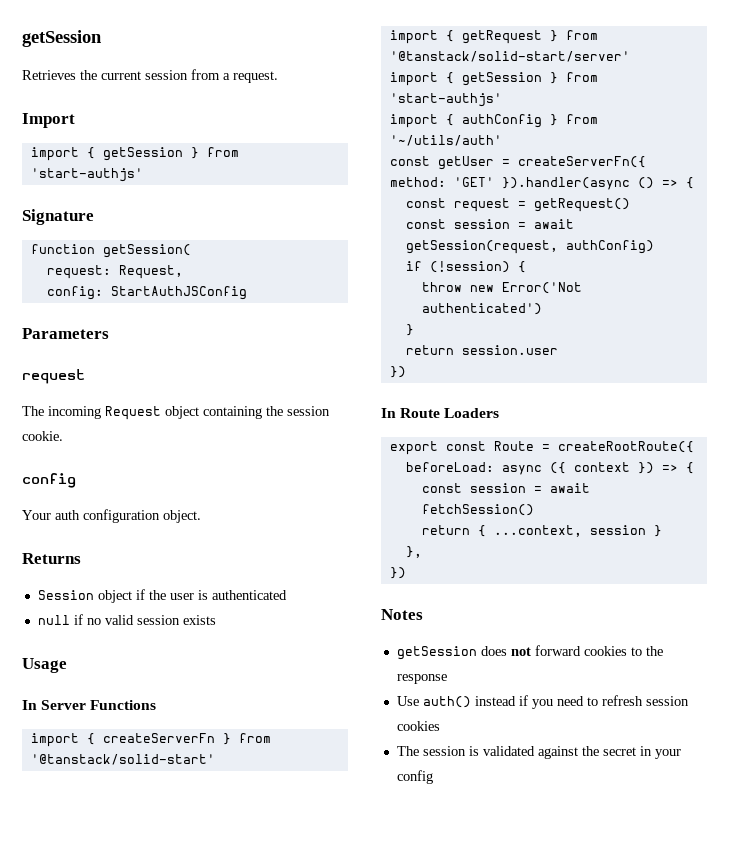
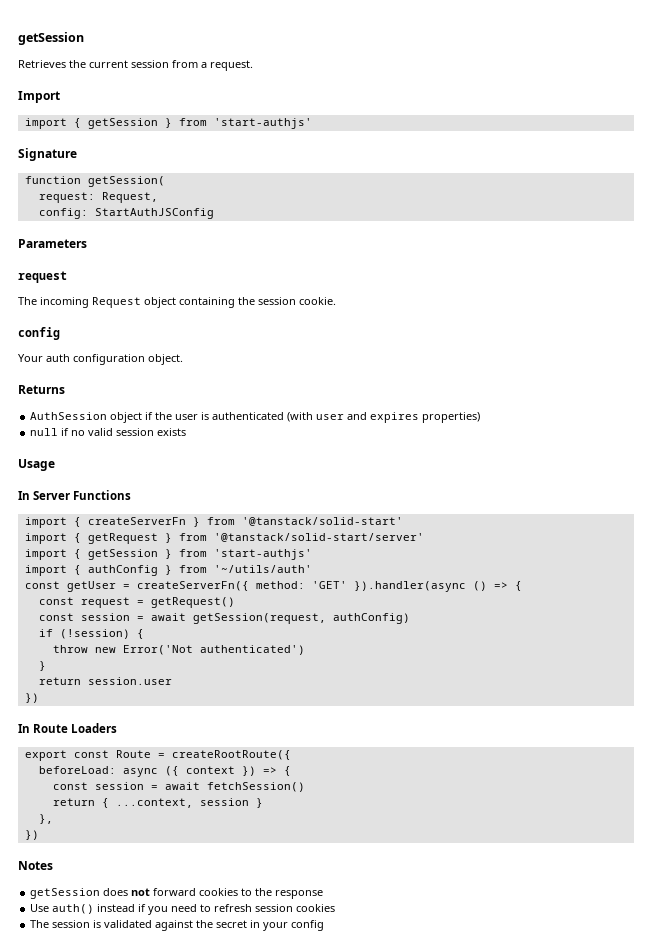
- Session object if the user is authenticated
+ AuthSession object if the user is authenticated (with user and expires properties)

